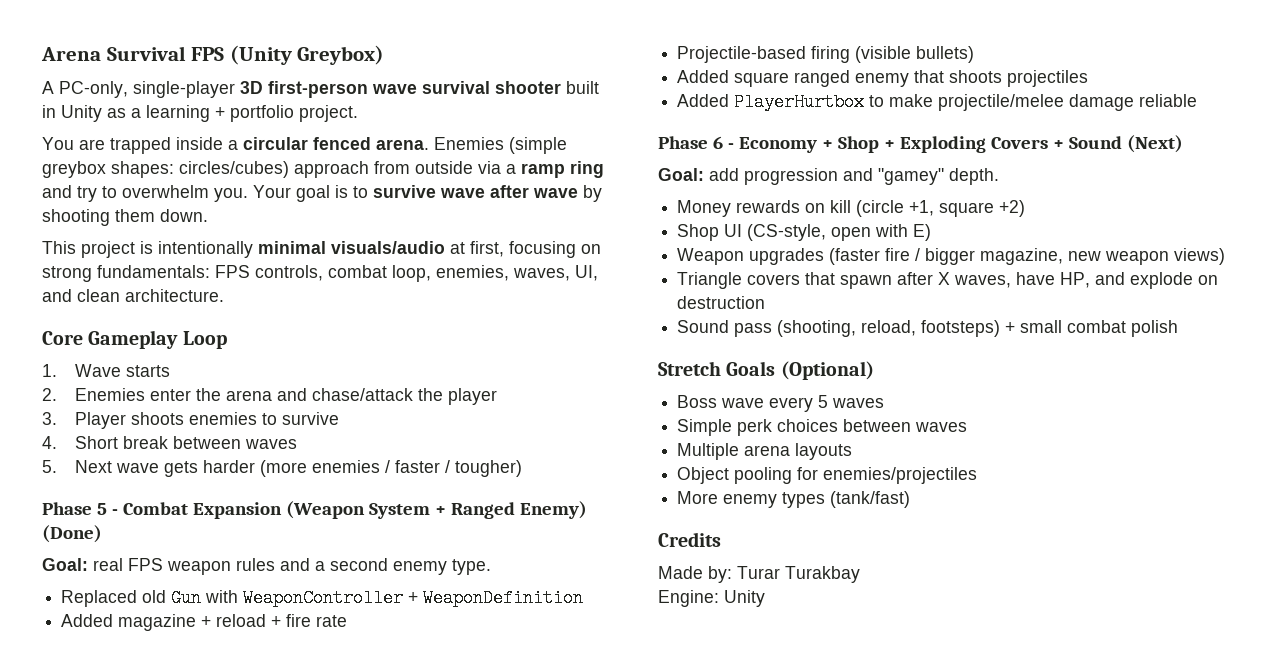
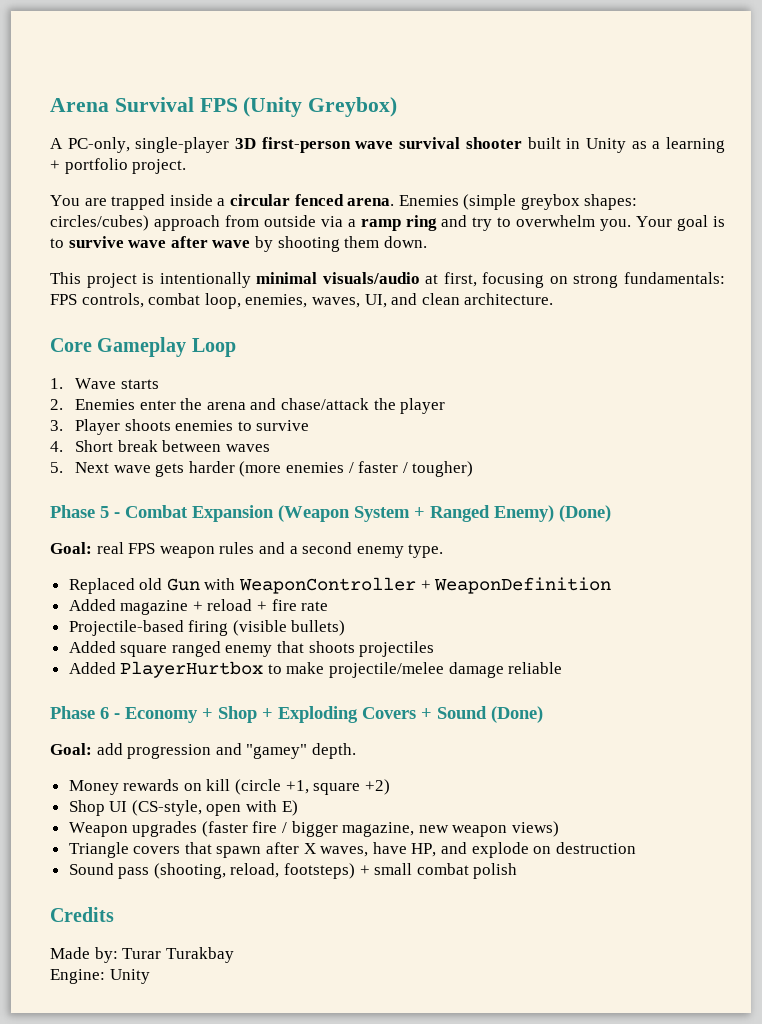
- Phase 6 - Economy + Shop + Exploding Covers + Sound (Next)
+ Phase 6 - Economy + Shop + Exploding Covers + Sound (Done)
- Stretch Goals (Optional)
- Boss wave every 5 waves
- Simple perk choices between waves
- Multiple arena layouts
- Object pooling for enemies/projectiles
- More enemy types (tank/fast)

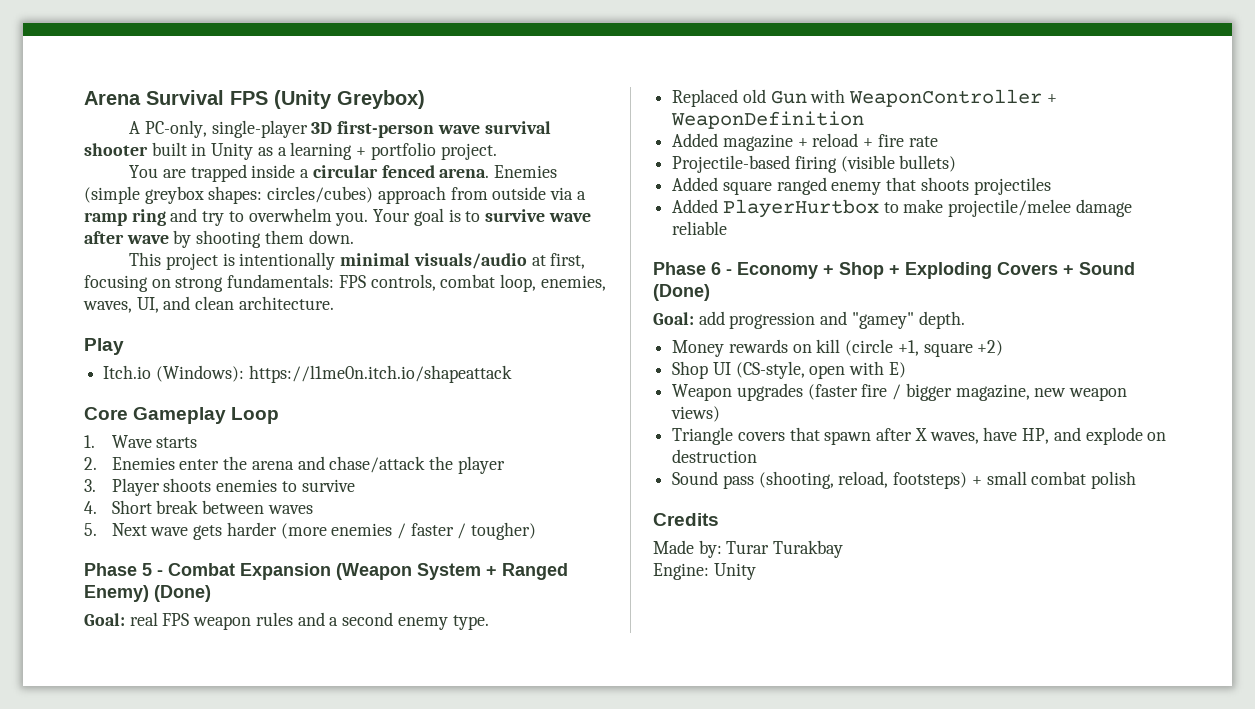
+ Play
+ Itch.io (Windows): https://l1me0n.itch.io/shapeattack

